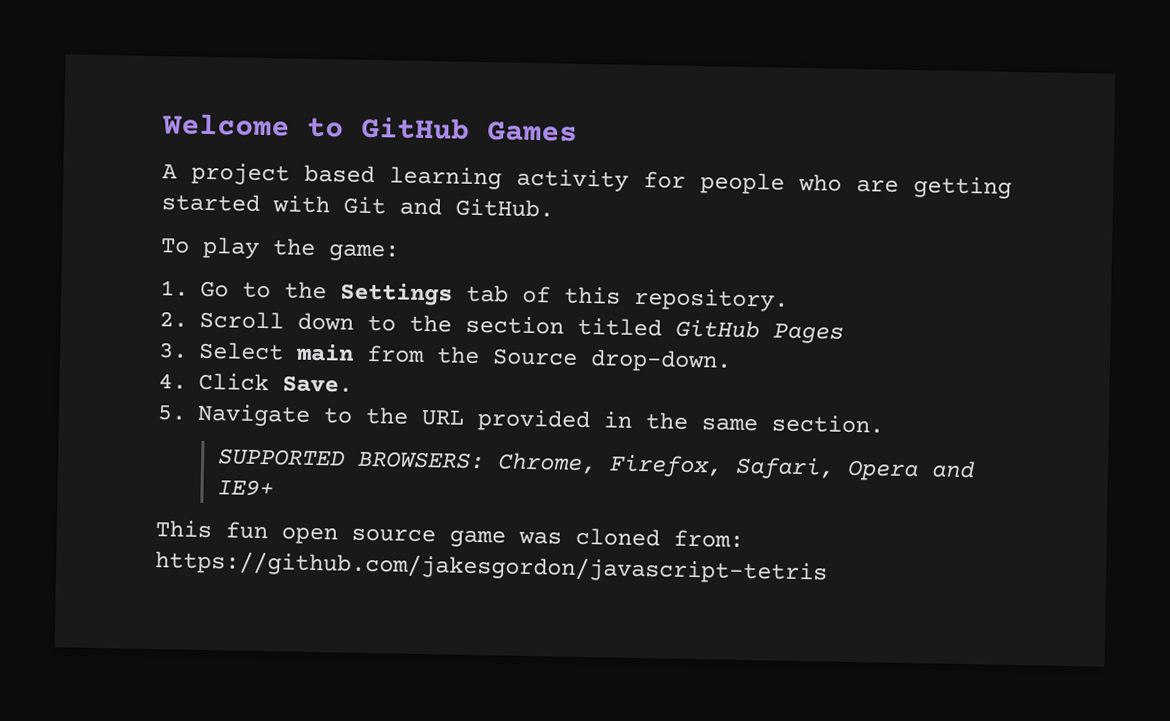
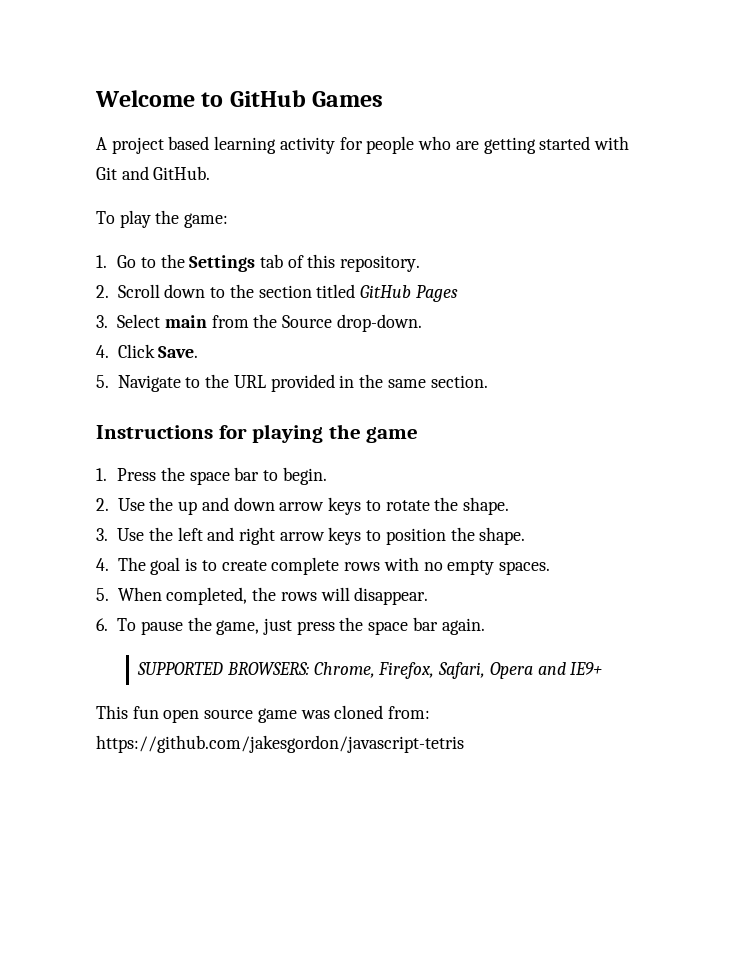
+ Instructions for playing the game
+ 1. Press the space bar to begin.
+ 2. Use the up and down arrow keys to rotate the shape.
+ 3. Use the left and right arrow keys to position the shape.
+ 4. The goal is to create complete rows with no empty spaces.
+ 5. When completed, the rows will disappear.
+ 6. To pause the game, just press the space bar again.

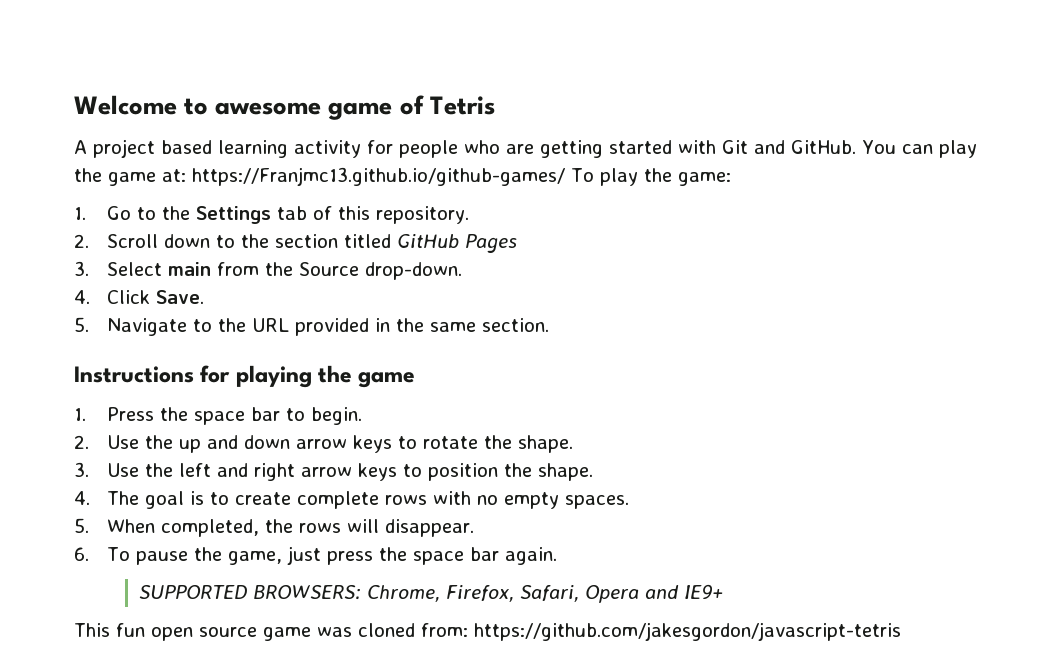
- Welcome to GitHub Games
+ Welcome to awesome game of Tetris
- A project based learning activity for people who are getting started with Git and GitHub.
- To play the game:
+ A project based learning activity for people who are getting started with Git and GitHub. You can play the game at: https://Franjmc13.github.io/github-games/ To play the game:

